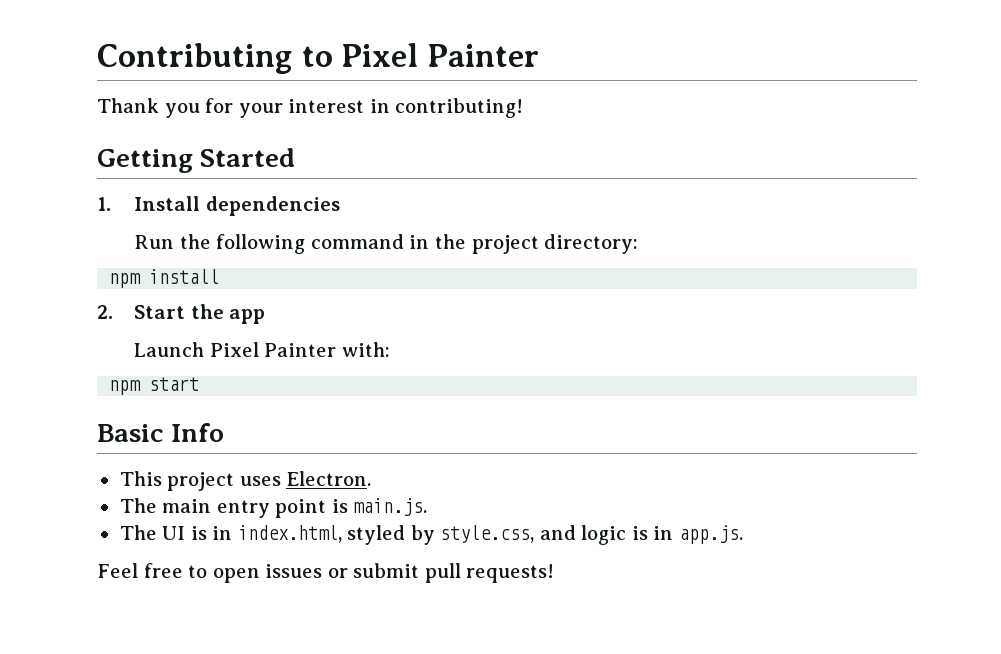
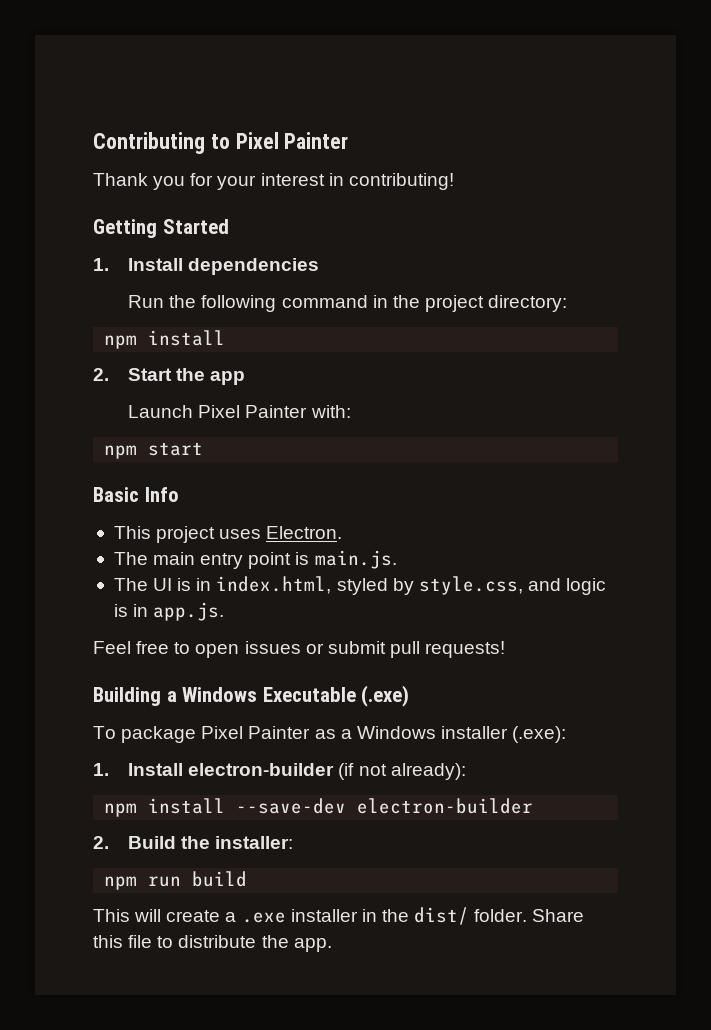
+ Building a Windows Executable (.exe)
+ To package Pixel Painter as a Windows installer (.exe):
+ 1. Install electron-builder (if not already):
+ npm install --save-dev electron-builder
+ 2. Build the installer:
+ npm run build
+ This will create a .exe installer in the dist/ folder. Share this file to distribute the app.

